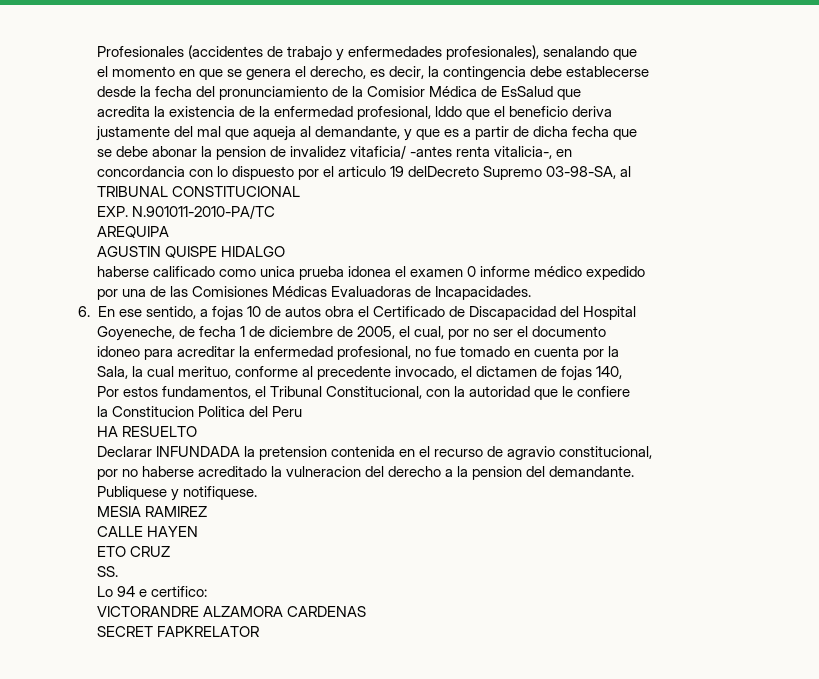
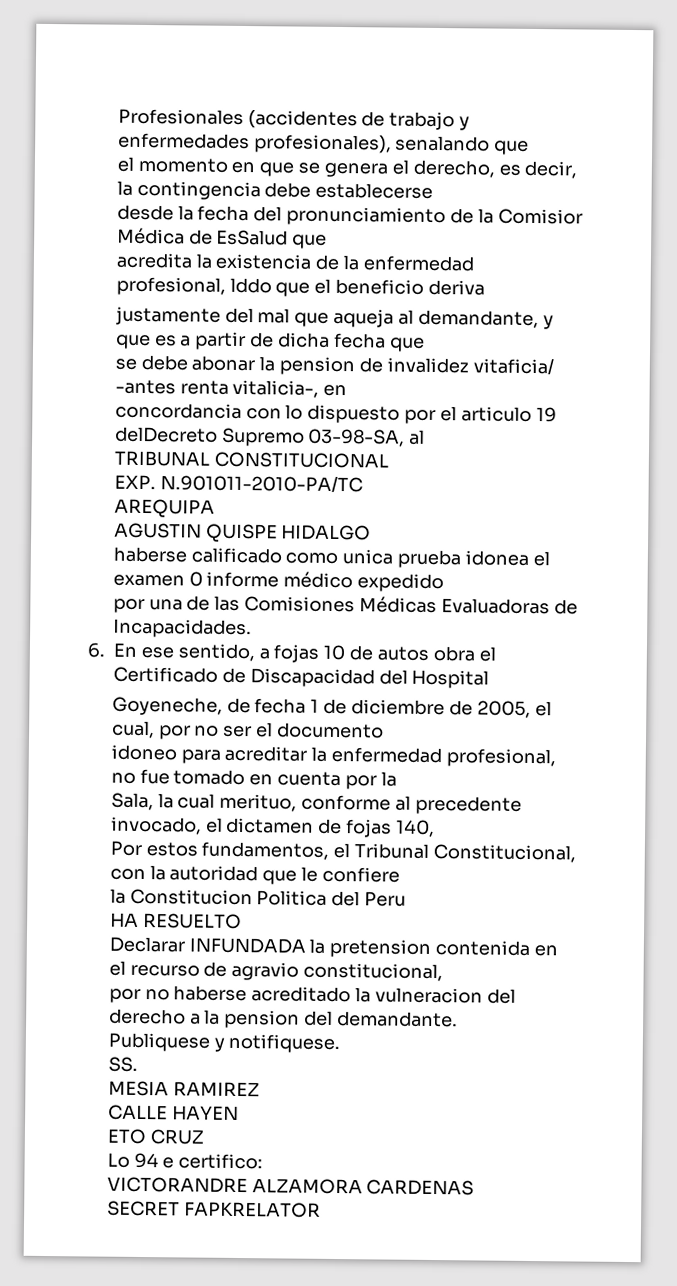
+ SS.
- SS.

